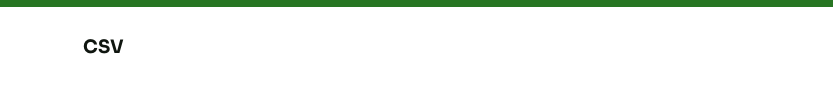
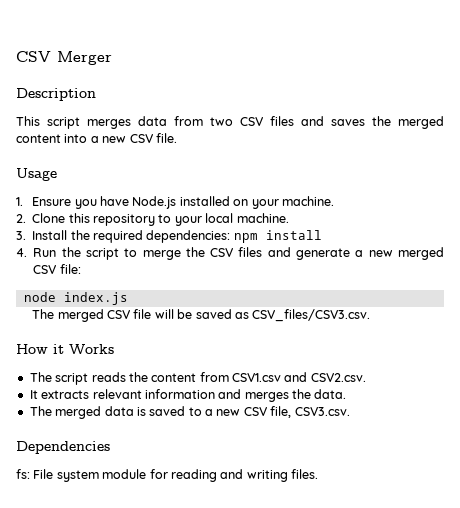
- CSV
+ CSV Merger
+ Description
+ This script merges data from two CSV files and saves the merged content into a new CSV file.
+ Usage
+ 1. Ensure you have Node.js installed on your machine.
+ 2. Clone this repository to your local machine.
+ 3. Install the required dependencies: npm install
+ 4. Run the script to merge the CSV files and generate a new merged CSV file:
+ node index.js
+ The merged CSV file will be saved as CSV_files/CSV3.csv.
+ How it Works
+ The script reads the content from CSV1.csv and CSV2.csv.
+ It extracts relevant information and merges the data.
+ The merged data is saved to a new CSV file, CSV3.csv.
+ Dependencies
+ fs: File system module for reading and writing files.

